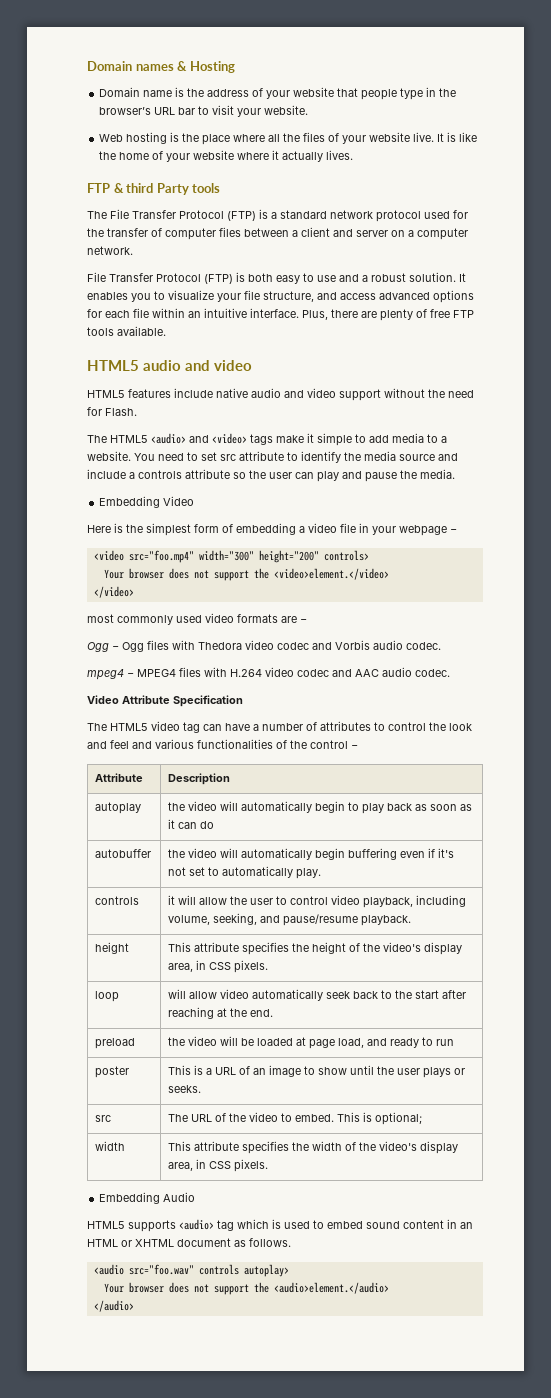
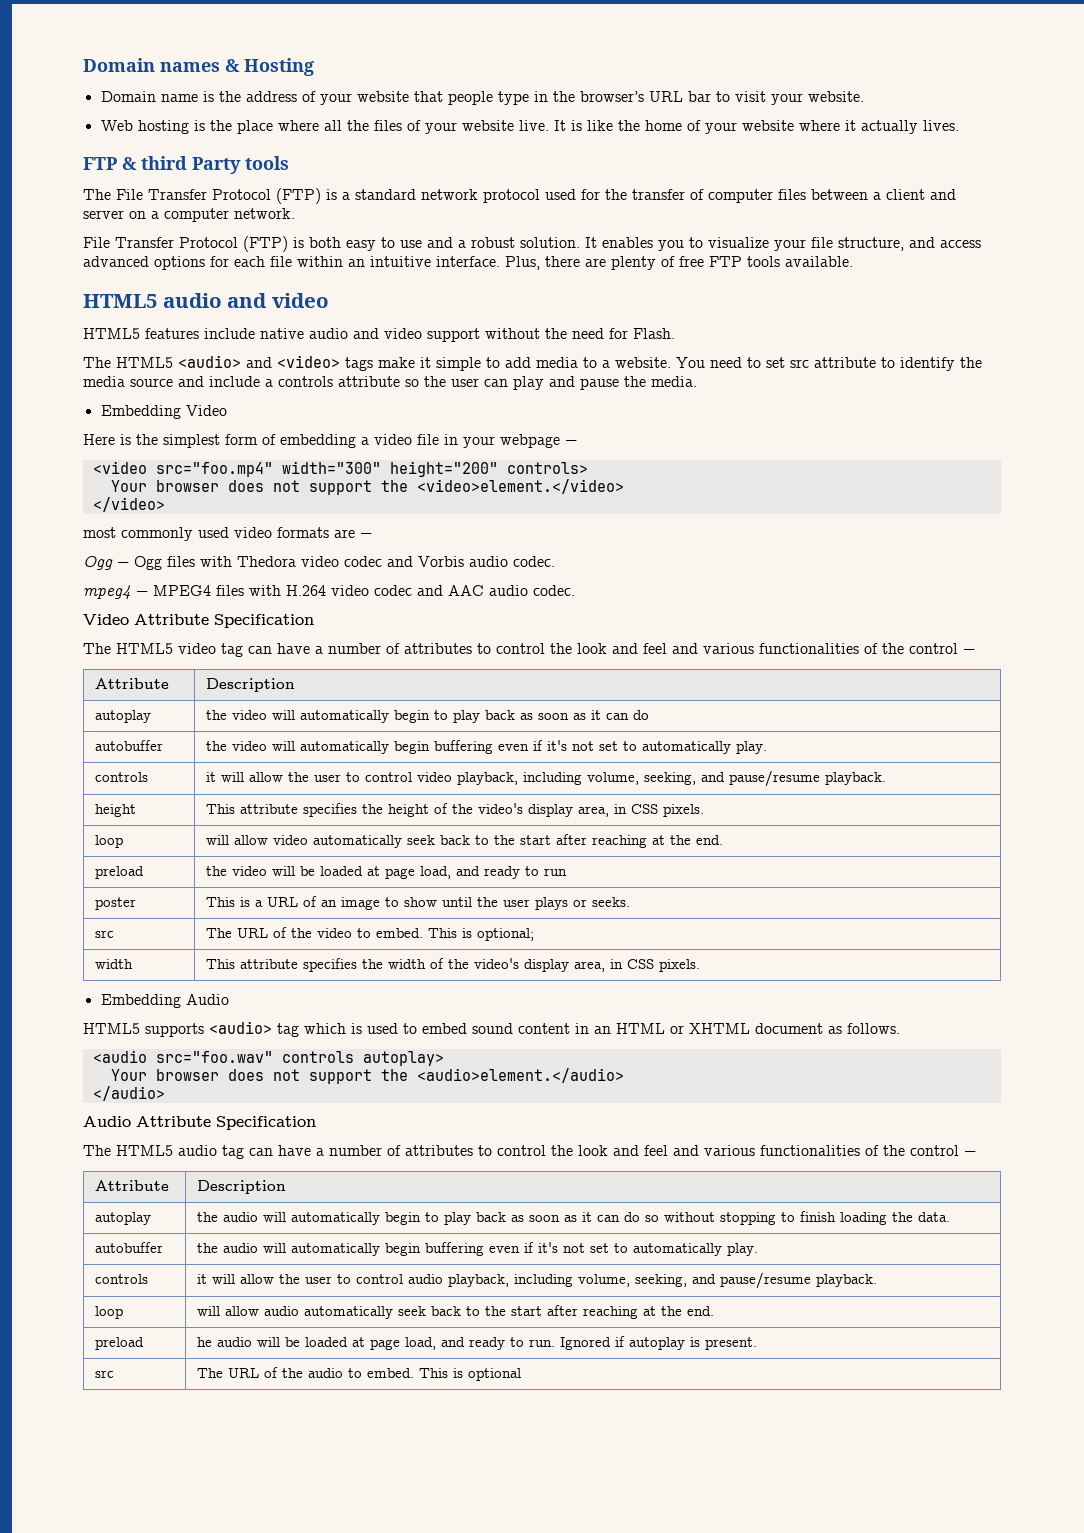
+ Audio Attribute Specification
+ The HTML5 audio tag can have a number of attributes to control the look and feel and various functionalities of the control −
+ Attribute | Description
+ autoplay | the audio will automatically begin to play back as soon as it can do so without stopping to finish loading the data.
+ autobuffer | the audio will automatically begin buffering even if it's not set to automatically play.
+ controls | it will allow the user to control audio playback, including volume, seeking, and pause/resume playback.
+ loop | will allow audio automatically seek back to the start after reaching at the end.
+ preload | he audio will be loaded at page load, and ready to run. Ignored if autoplay is present.
+ src | The URL of the audio to embed. This is optional

